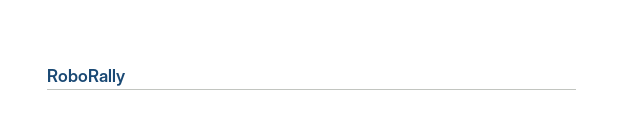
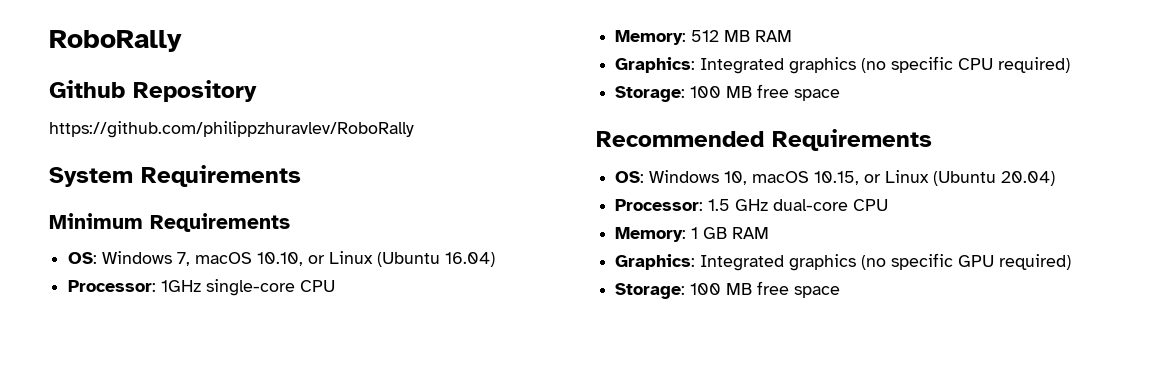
+ Github Repository
+ https://github.com/philippzhuravlev/RoboRally
+ System Requirements
+ Minimum Requirements
+ OS: Windows 7, macOS 10.10, or Linux (Ubuntu 16.04)
+ Processor: 1GHz single-core CPU
+ Memory: 512 MB RAM
+ Graphics: Integrated graphics (no specific CPU required)
+ Storage: 100 MB free space
+ Recommended Requirements
+ OS: Windows 10, macOS 10.15, or Linux (Ubuntu 20.04)
+ Processor: 1.5 GHz dual-core CPU
+ Memory: 1 GB RAM
+ Graphics: Integrated graphics (no specific GPU required)
+ Storage: 100 MB free space

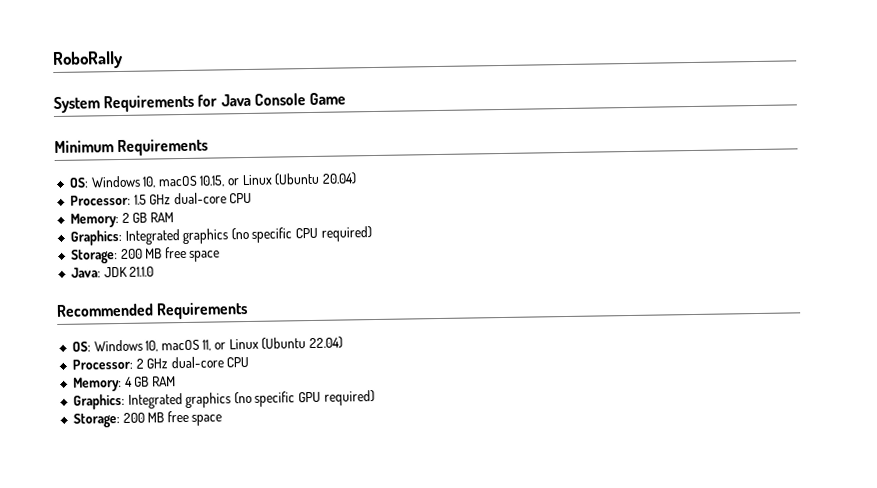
- Github Repository
- https://github.com/philippzhuravlev/RoboRally
- System Requirements
+ System Requirements for Java Console Game
  Minimum Requirements
- OS: Windows 7, macOS 10.10, or Linux (Ubuntu 16.04)
- Processor: 1GHz single-core CPU
- Memory: 512 MB RAM
- Graphics: Integrated graphics (no specific CPU required)
- Storage: 100 MB free space
- Recommended Requirements
- Memory: 1 GB RAM
+ Memory: 2 GB RAM
+ Graphics: Integrated graphics (no specific CPU required)
+ Storage: 200 MB free space
+ Java: JDK 21.1.0
+ Recommended Requirements
+ OS: Windows 10, macOS 11, or Linux (Ubuntu 22.04)
+ Processor: 2 GHz dual-core CPU
+ Memory: 4 GB RAM
  Graphics: Integrated graphics (no specific GPU required)
- Storage: 100 MB free space
+ Storage: 200 MB free space

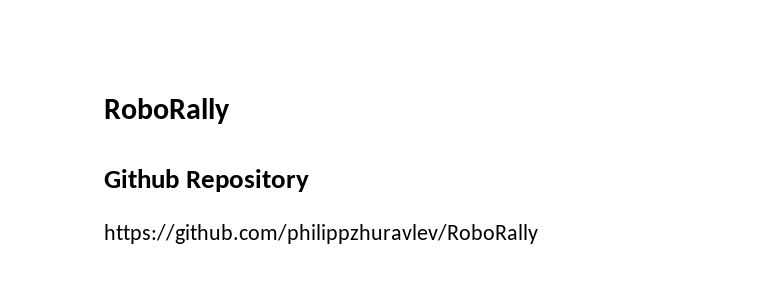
- System Requirements for Java Console Game
- Minimum Requirements
- OS: Windows 10, macOS 10.15, or Linux (Ubuntu 20.04)
- Processor: 1.5 GHz dual-core CPU
- Memory: 2 GB RAM
- Graphics: Integrated graphics (no specific CPU required)
- Storage: 200 MB free space
- Java: JDK 21.1.0
- Recommended Requirements
- OS: Windows 10, macOS 11, or Linux (Ubuntu 22.04)
- Processor: 2 GHz dual-core CPU
- Memory: 4 GB RAM
- Graphics: Integrated graphics (no specific GPU required)
- Storage: 200 MB free space
+ Github Repository
+ https://github.com/philippzhuravlev/RoboRally

